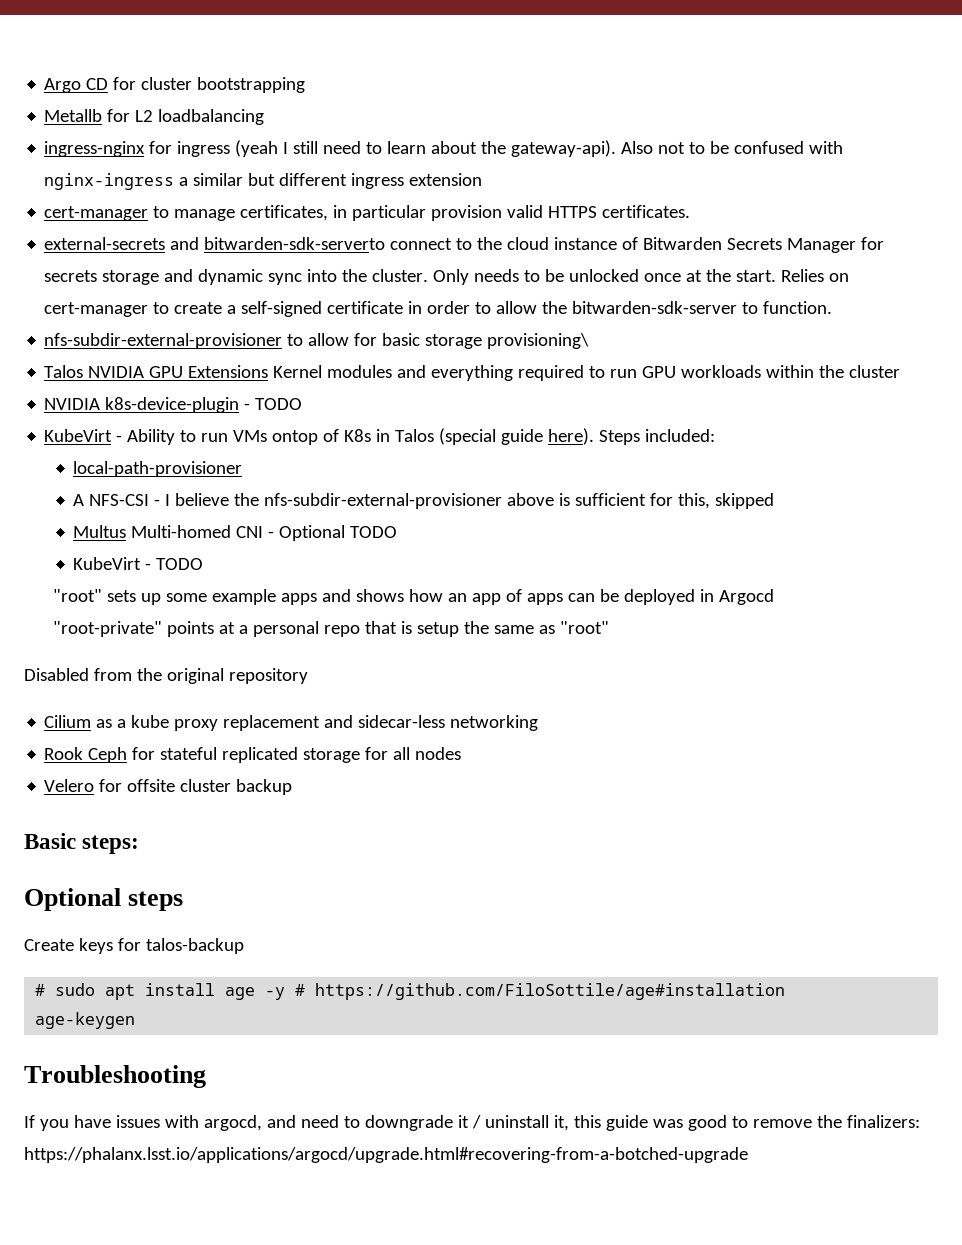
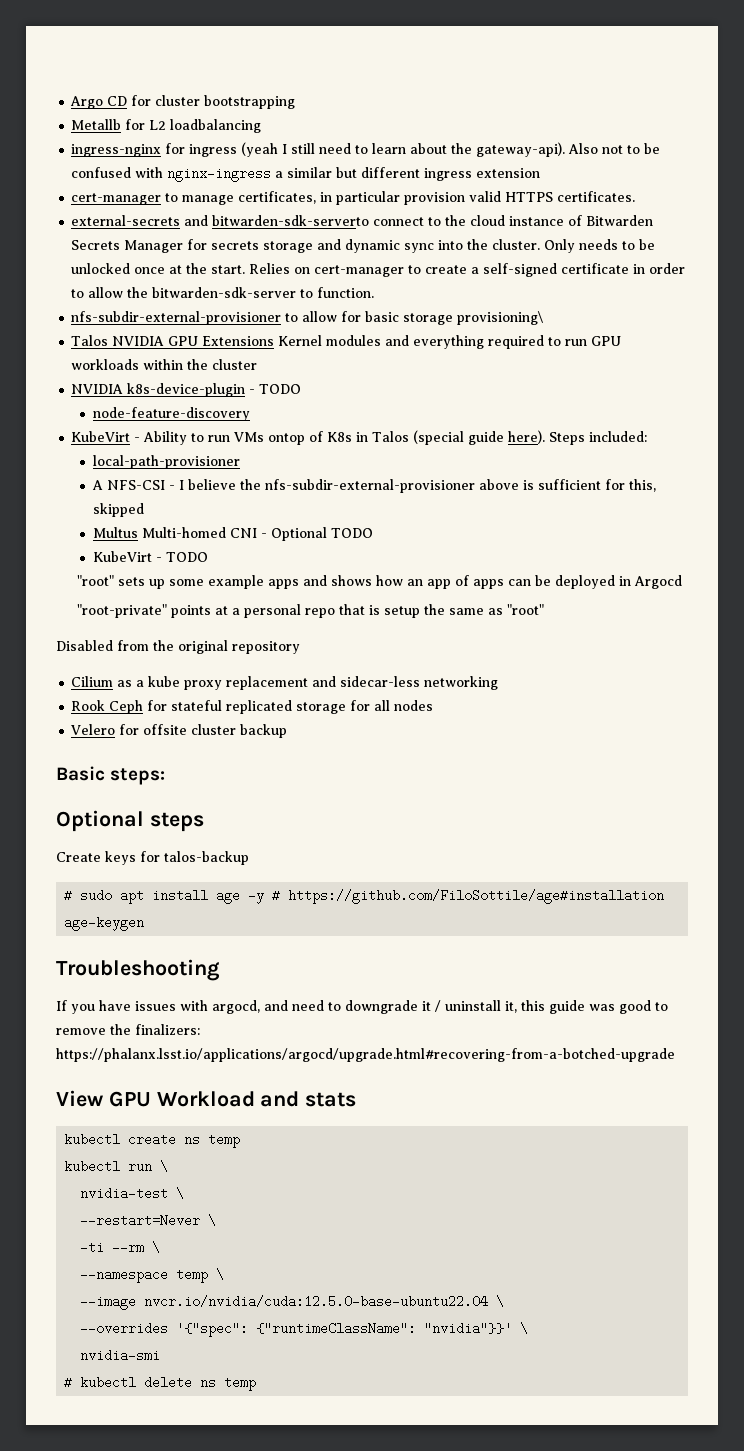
+ node-feature-discovery
+ View GPU Workload and stats
+ kubectl create ns temp
+ kubectl run \
+ nvidia-test \
+ --restart=Never \
+ -ti --rm \
+ --namespace temp \
+ --image nvcr.io/nvidia/cuda:12.5.0-base-ubuntu22.04 \
+ --overrides '{"spec": {"runtimeClassName": "nvidia"}}' \
+ nvidia-smi
+ # kubectl delete ns temp

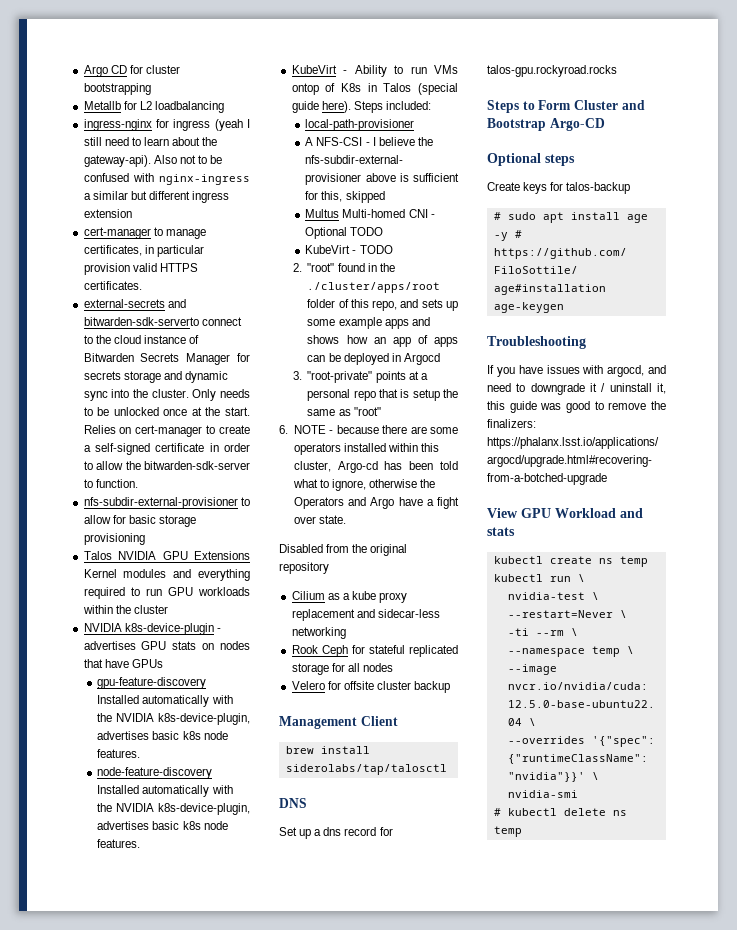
- nfs-subdir-external-provisioner to allow for basic storage provisioning\
+ nfs-subdir-external-provisioner to allow for basic storage provisioning
- NVIDIA k8s-device-plugin - TODO
- node-feature-discovery
+ NVIDIA k8s-device-plugin - advertises GPU stats on nodes that have GPUs
+ gpu-feature-discovery Installed automatically with the NVIDIA k8s-device-plugin, advertises basic k8s node features.
+ node-feature-discovery Installed automatically with the NVIDIA k8s-device-plugin, advertises basic k8s node features.
- "root" sets up some example apps and shows how an app of apps can be deployed in Argocd
+ 2. "root" found in the ./cluster/apps/root folder of this repo, and sets up some example apps and shows how an app of apps can be deployed in Argocd
- "root-private" points at a personal repo that is setup the same as "root"
+ 3. "root-private" points at a personal repo that is setup the same as "root"
+ 6. NOTE - because there are some operators installed within this cluster, Argo-cd has been told what to ignore, otherwise the Operators and Argo have a fight over state.
- Basic steps:
+ Management Client
+ brew install siderolabs/tap/talosctl
+ DNS
+ Set up a dns record for talos-gpu.rockyroad.rocks
+ Steps to Form Cluster and Bootstrap Argo-CD

